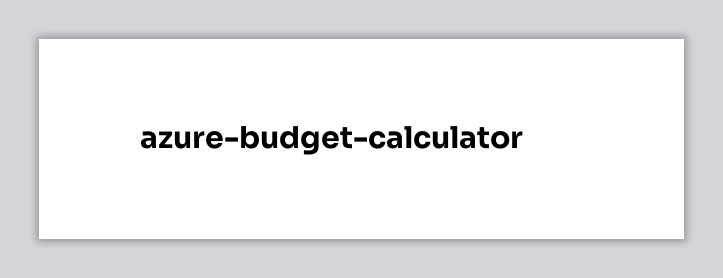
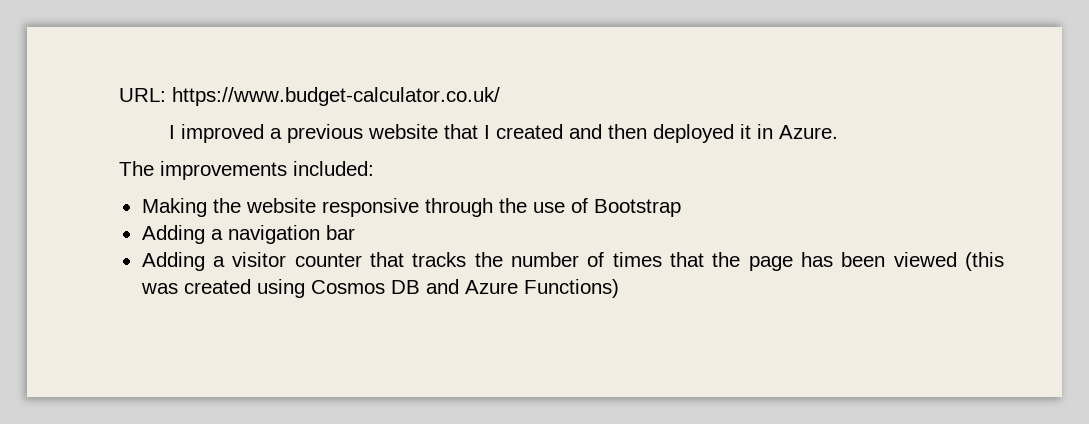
- azure-budget-calculator
+ URL: https://www.budget-calculator.co.uk/
+ I improved a previous website that I created and then deployed it in Azure.
+ The improvements included:
+ Making the website responsive through the use of Bootstrap
+ Adding a navigation bar
+ Adding a visitor counter that tracks the number of times that the page has been viewed (this was created using Cosmos DB and Azure Functions)

